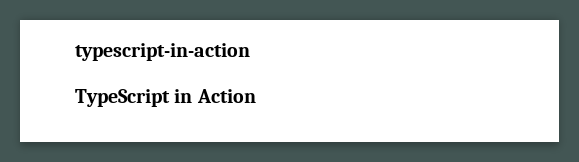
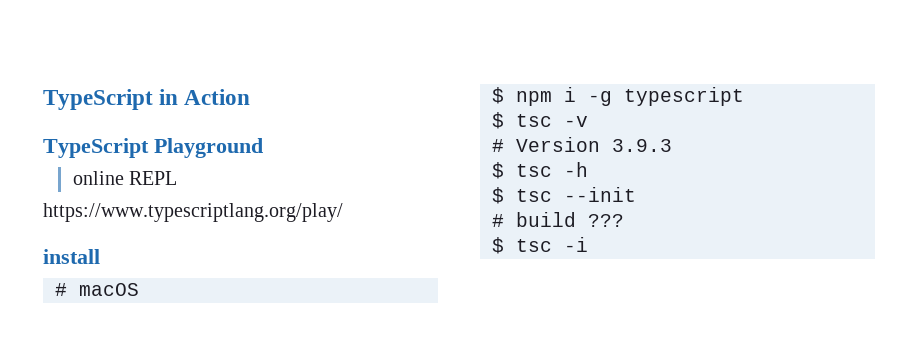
- typescript-in-action
+ TypeScript Playground
+ online REPL
+ https://www.typescriptlang.org/play/
+ install
+ # macOS
+ $ npm i -g typescript
+ $ tsc -v
+ # Version 3.9.3
+ $ tsc -h
+ $ tsc --init
+ # build ???
+ $ tsc -i

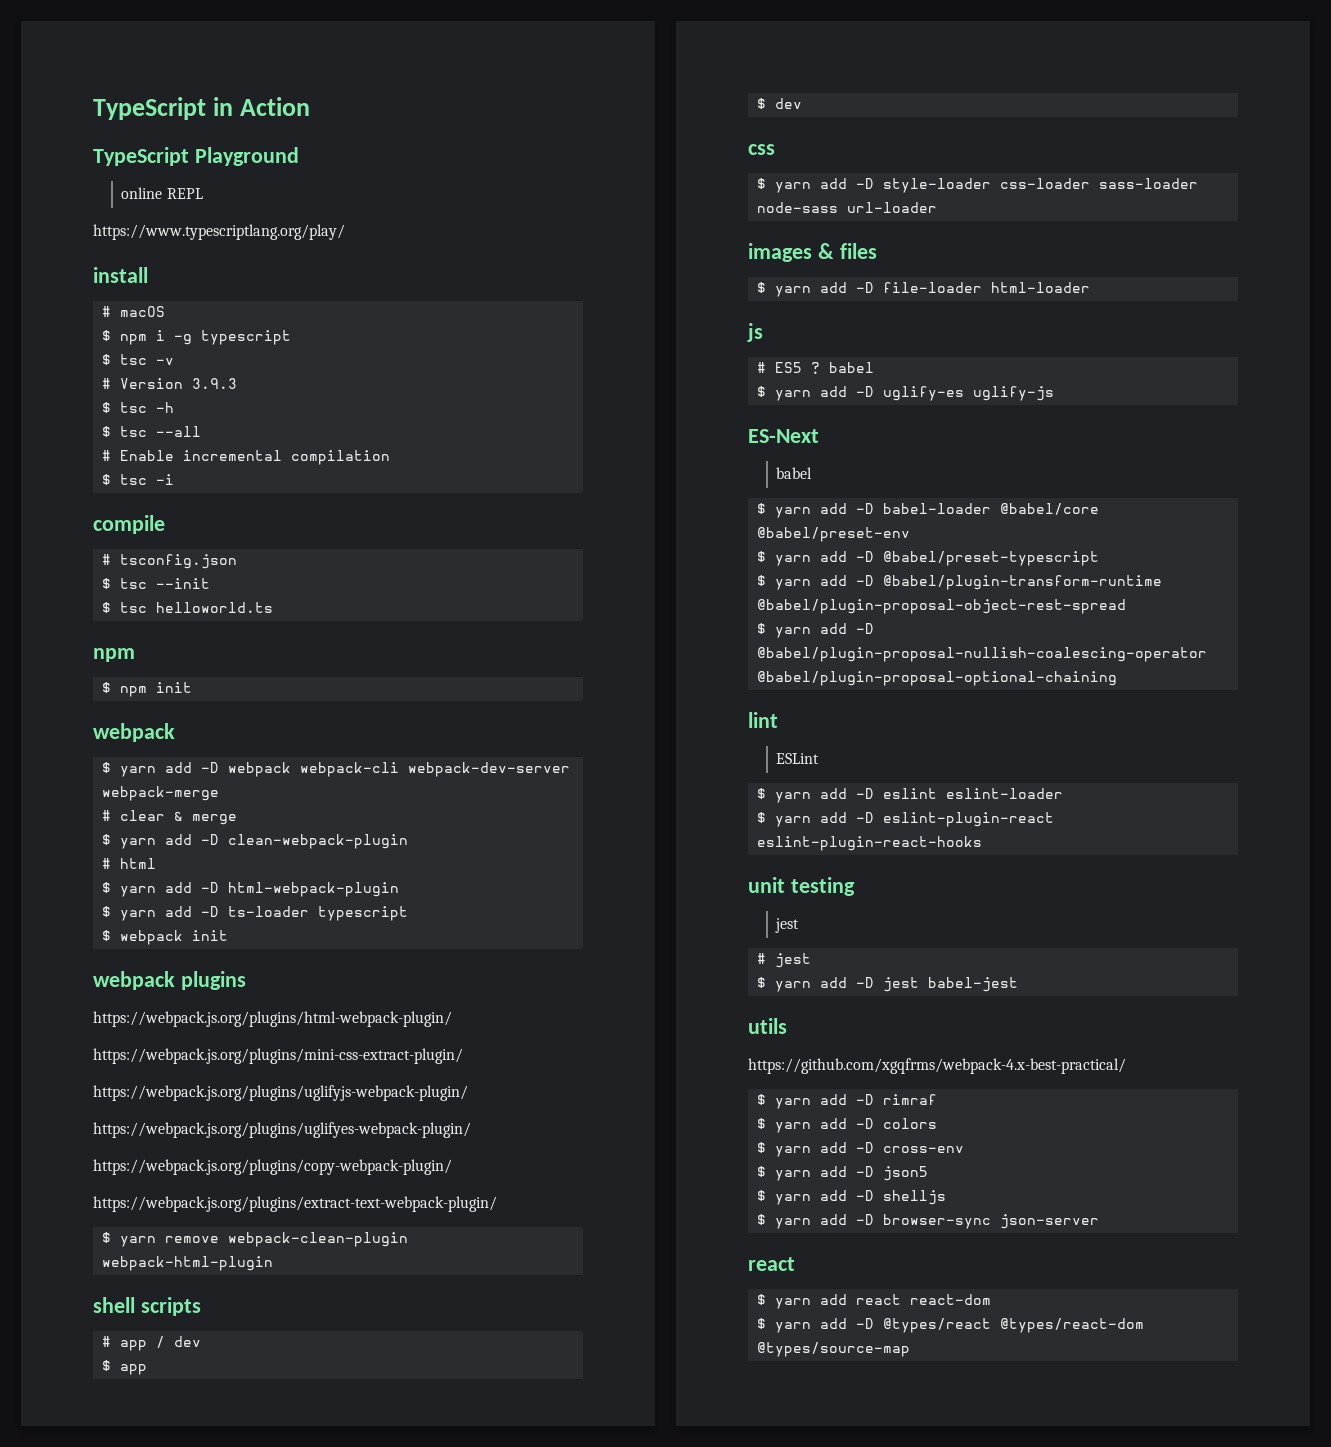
- $ tsc --init
- # build ???
+ $ tsc --all
+ # Enable incremental compilation
+ compile
+ # tsconfig.json
+ $ tsc --init
+ $ tsc helloworld.ts
+ npm
+ $ npm init
+ webpack
+ $ yarn add -D webpack webpack-cli webpack-dev-server webpack-merge
+ # clear & merge
+ $ yarn add -D clean-webpack-plugin
+ # html
+ $ yarn add -D html-webpack-plugin
+ $ yarn add -D ts-loader typescript
+ $ webpack init
+ webpack plugins
+ https://webpack.js.org/plugins/html-webpack-plugin/
+ https://webpack.js.org/plugins/mini-css-extract-plugin/
+ https://webpack.js.org/plugins/uglifyjs-webpack-plugin/
+ https://webpack.js.org/plugins/uglifyes-webpack-plugin/
+ https://webpack.js.org/plugins/copy-webpack-plugin/
+ https://webpack.js.org/plugins/extract-text-webpack-plugin/
+ $ yarn remove webpack-clean-plugin webpack-html-plugin
+ shell scripts
+ # app / dev
+ $ app
+ $ dev
+ css
+ $ yarn add -D style-loader css-loader sass-loader node-sass url-loader
+ images & files
+ $ yarn add -D file-loader html-loader
+ js
+ # ES5 ? babel
+ $ yarn add -D uglify-es uglify-js
+ ES-Next
+ babel
+ $ yarn add -D babel-loader @babel/core @babel/preset-env
+ $ yarn add -D @babel/preset-typescript
+ $ yarn add -D @babel/plugin-transform-runtime @babel/plugin-proposal-object-rest-spread
+ $ yarn add -D @babel/plugin-proposal-nullish-coalescing-operator @babel/plugin-proposal-optional-chaining
+ lint
+ ESLint
+ $ yarn add -D eslint eslint-loader
+ $ yarn add -D eslint-plugin-react eslint-plugin-react-hooks
+ unit testing
+ jest
+ # jest
+ $ yarn add -D jest babel-jest
+ utils
+ https://github.com/xgqfrms/webpack-4.x-best-practical/
+ $ yarn add -D rimraf
+ $ yarn add -D colors
+ $ yarn add -D cross-env
+ $ yarn add -D json5
+ $ yarn add -D shelljs
+ $ yarn add -D browser-sync json-server
+ react
+ $ yarn add react react-dom
+ $ yarn add -D @types/react @types/react-dom @types/source-map

